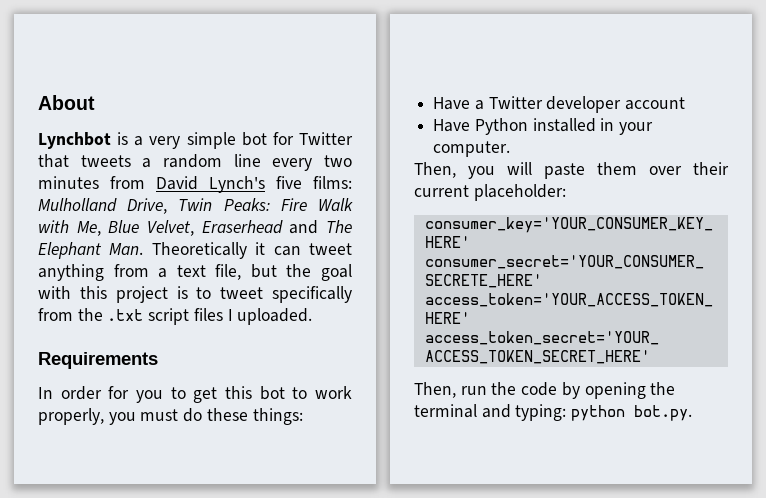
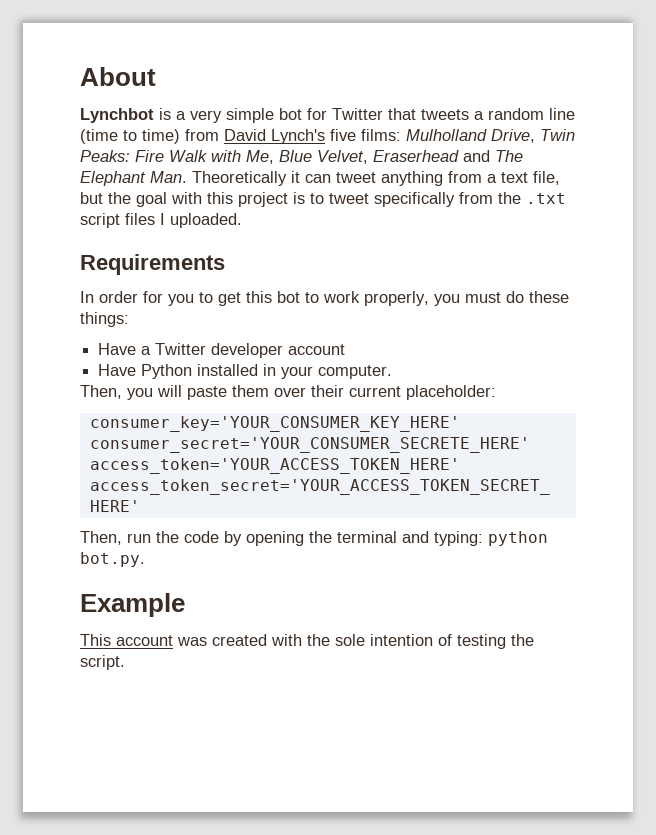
- Lynchbot is a very simple bot for Twitter that tweets a random line every two minutes from David Lynch's five films: Mulholland Drive, Twin Peaks: Fire Walk with Me, Blue Velvet, Eraserhead and The Elephant Man. Theoretically it can tweet anything from a text file, but the goal with this project is to tweet specifically from the .txt script files I uploaded.
+ Lynchbot is a very simple bot for Twitter that tweets a random line (time to time) from David Lynch's five films: Mulholland Drive, Twin Peaks: Fire Walk with Me, Blue Velvet, Eraserhead and The Elephant Man. Theoretically it can tweet anything from a text file, but the goal with this project is to tweet specifically from the .txt script files I uploaded.
+ Example
+ This account was created with the sole intention of testing the script.

